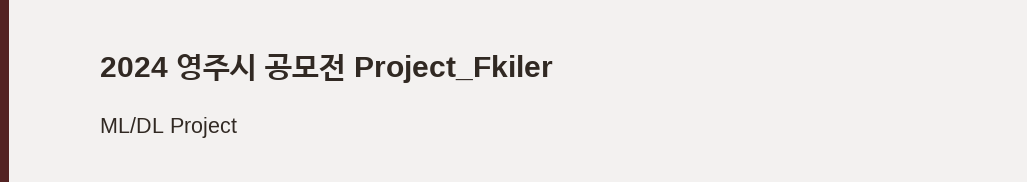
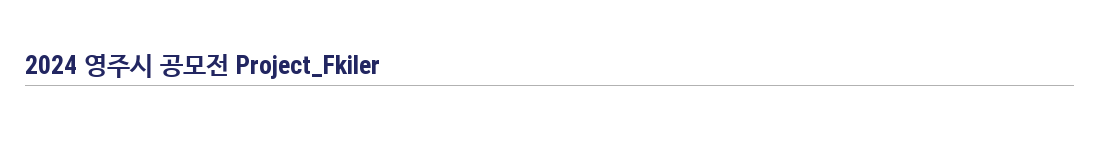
- ML/DL Project

